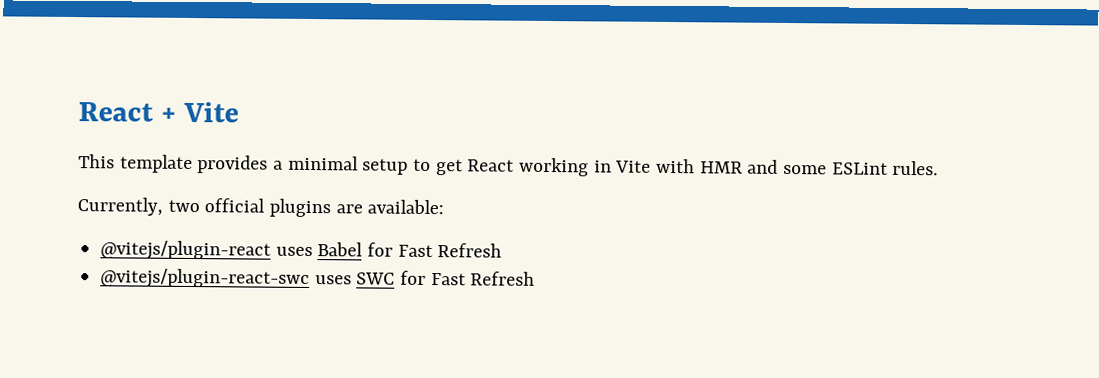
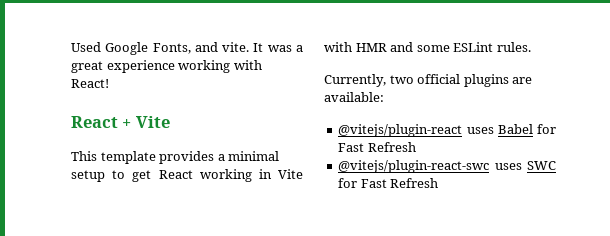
+ Used Google Fonts, and vite. It was a great experience working with React!

